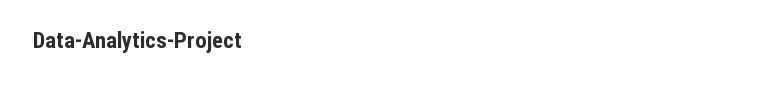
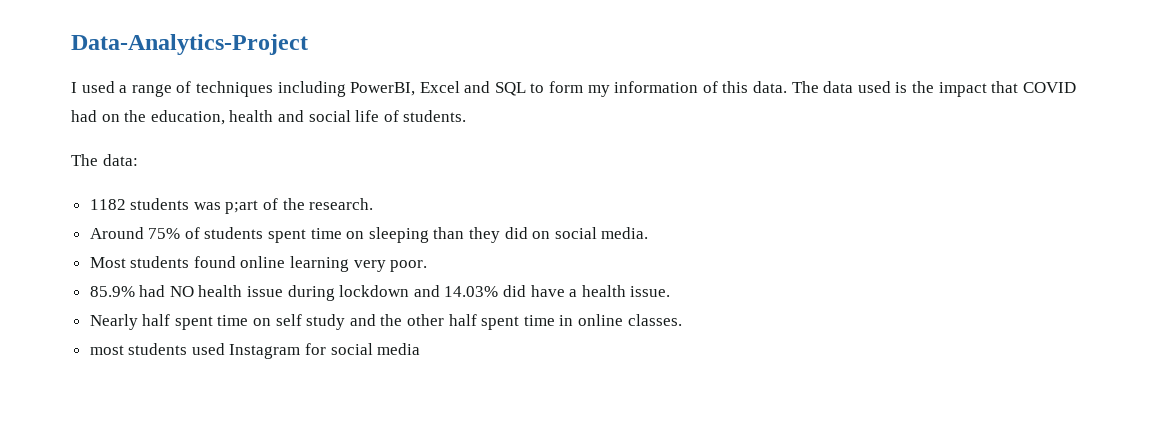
+ I used a range of techniques including PowerBI, Excel and SQL to form my information of this data. The data used is the impact that COVID had on the education, health and social life of students.
+ The data:
+ 1182 students was p;art of the research.
+ Around 75% of students spent time on sleeping than they did on social media.
+ Most students found online learning very poor.
+ 85.9% had NO health issue during lockdown and 14.03% did have a health issue.
+ Nearly half spent time on self study and the other half spent time in online classes.
+ most students used Instagram for social media

